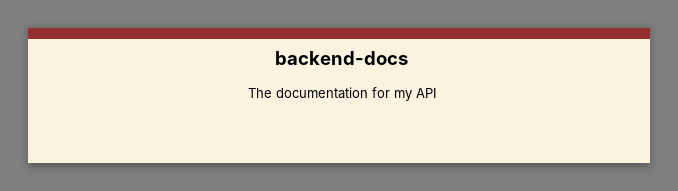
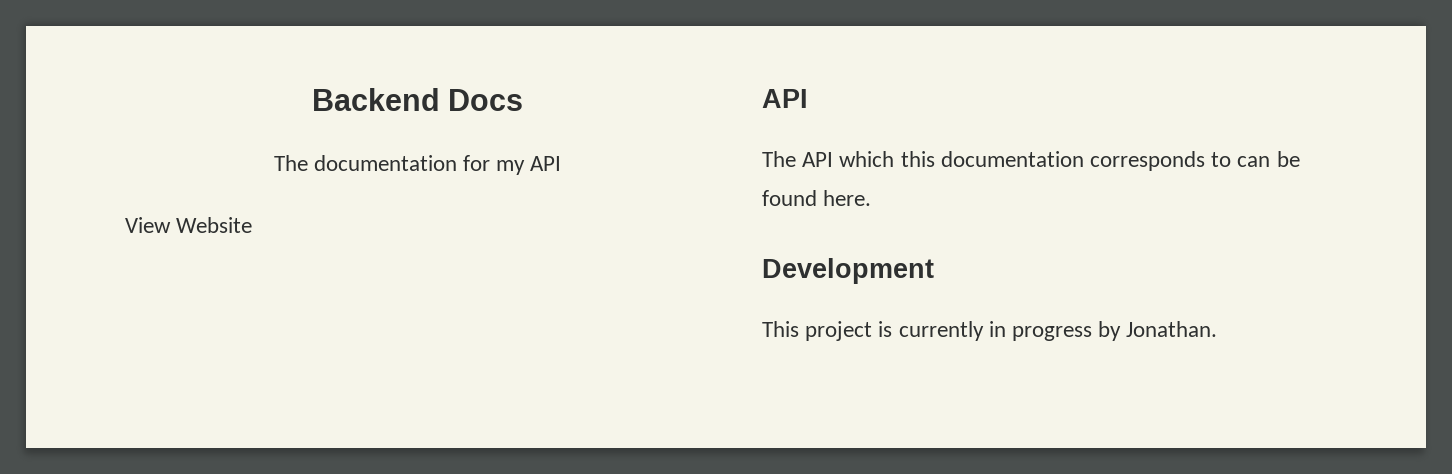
- backend-docs
+ Backend Docs
+ View Website
+ API
+ The API which this documentation corresponds to can be found here.
+ Development
+ This project is currently in progress by Jonathan.

